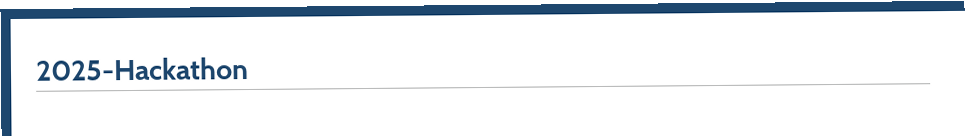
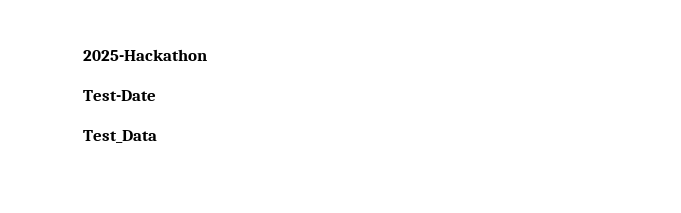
+ Test-Date
+ Test_Data

